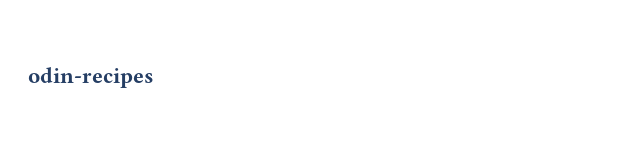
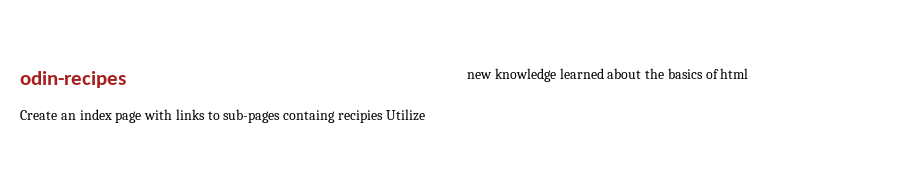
+ Create an index page with links to sub-pages containg recipies Utilize new knowledge learned about the basics of html

